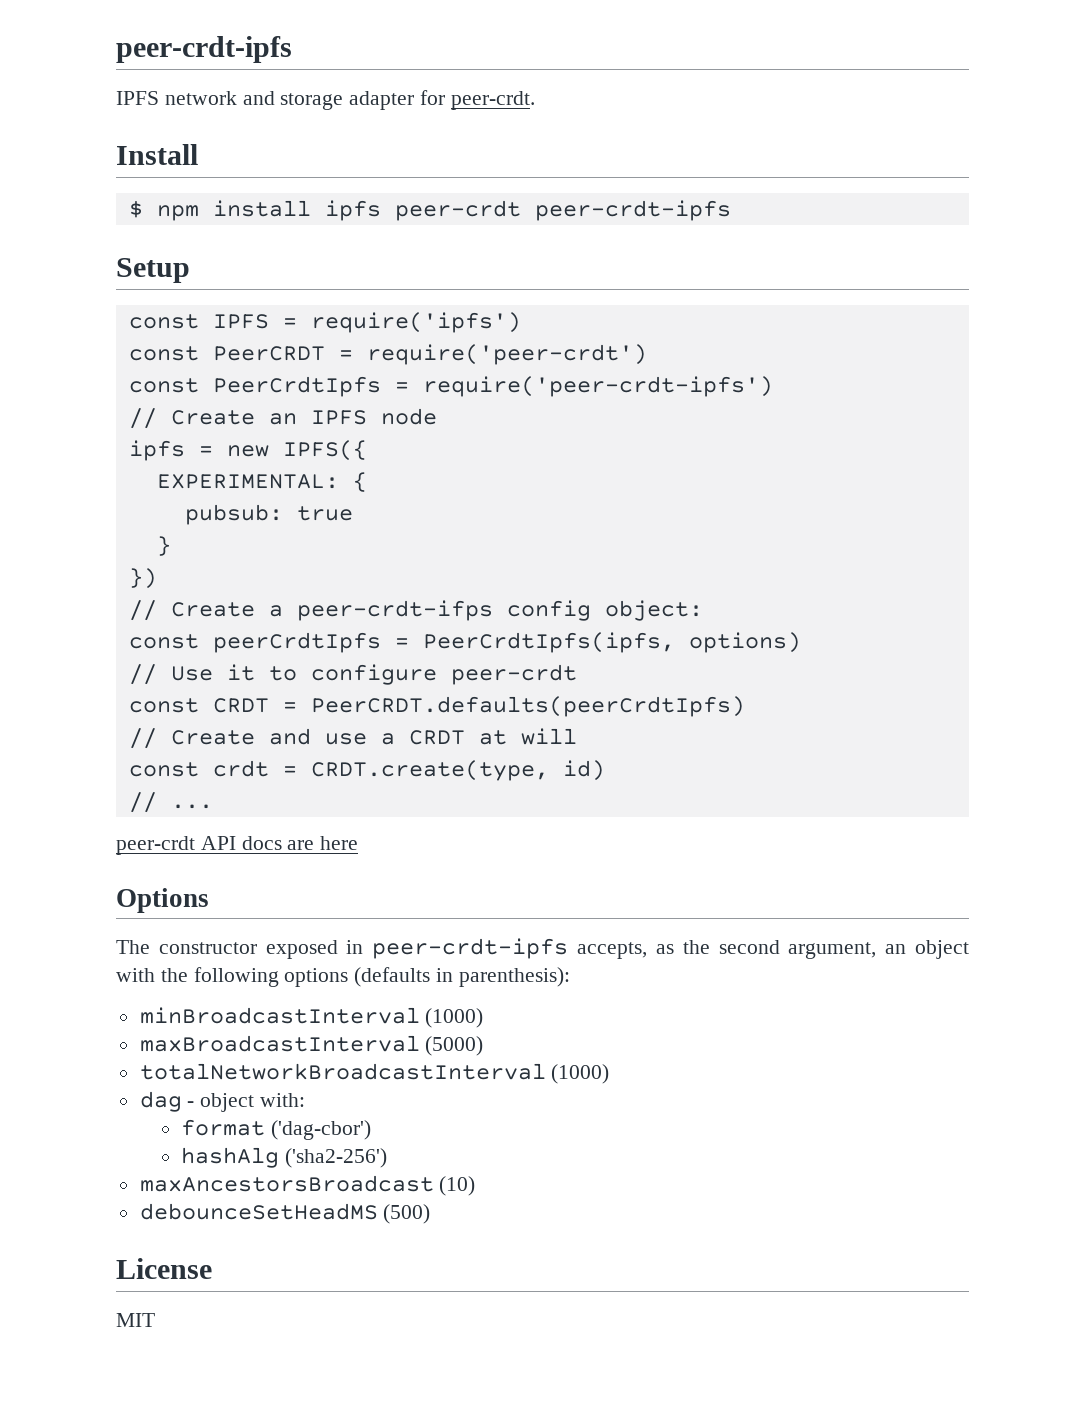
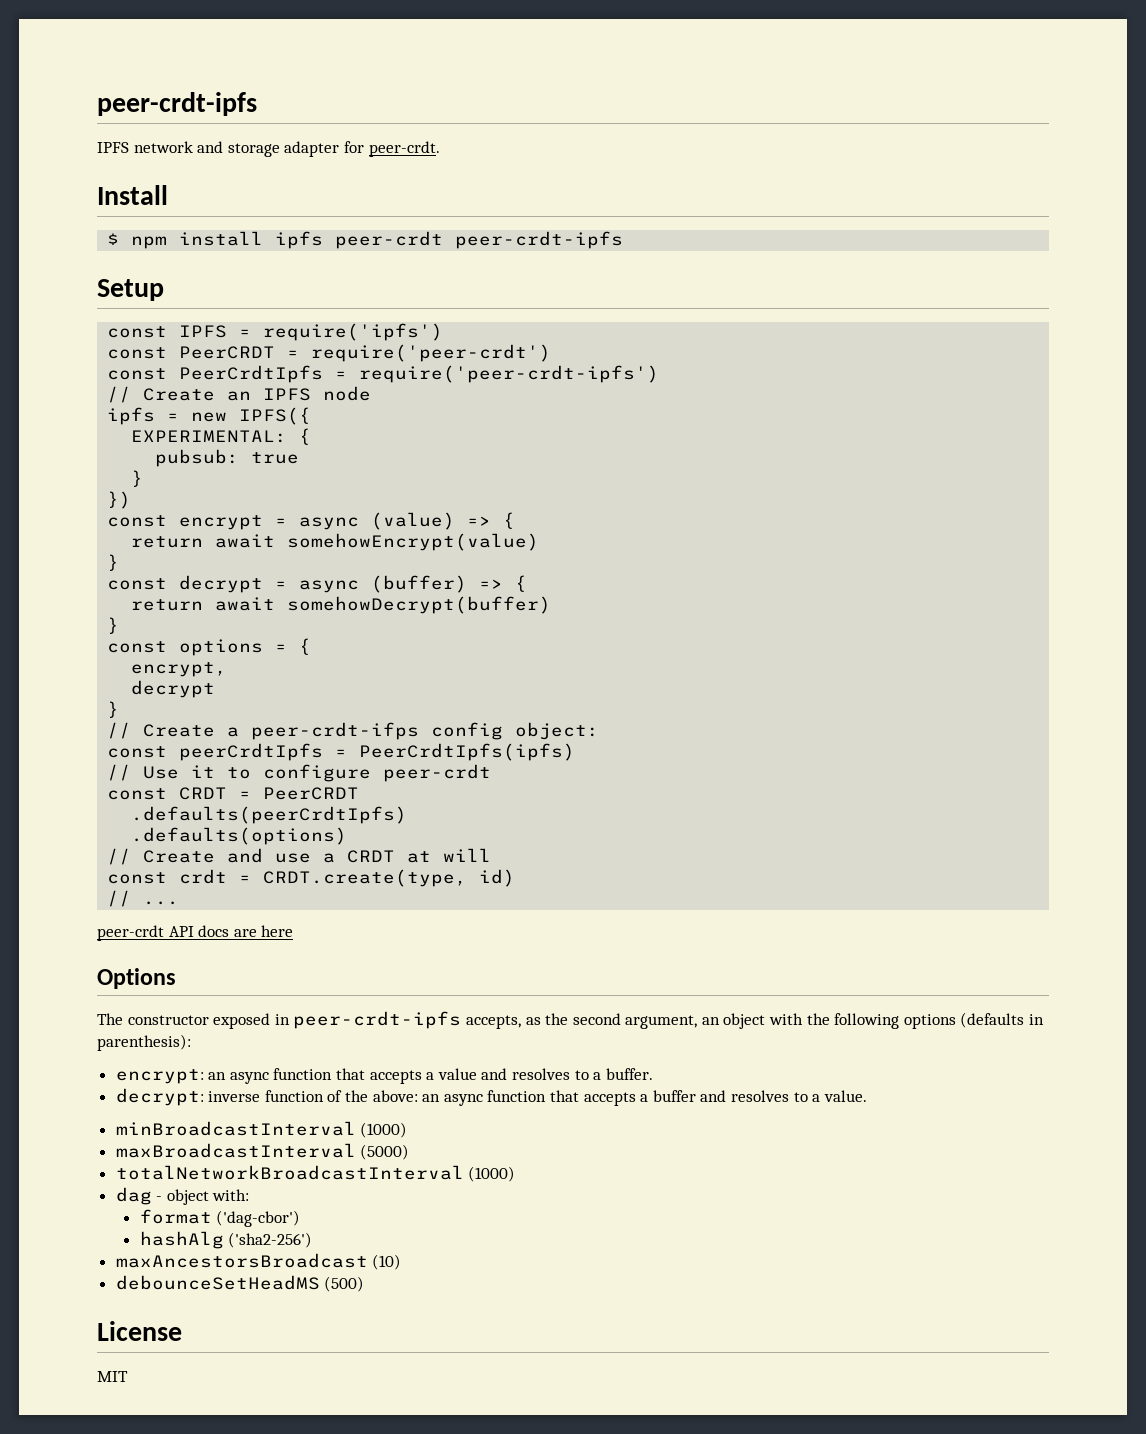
+ const encrypt = async (value) => {
+ return await somehowEncrypt(value)
+ }
+ const decrypt = async (buffer) => {
+ return await somehowDecrypt(buffer)
+ }
+ const options = {
+ encrypt,
+ decrypt
+ }
- const peerCrdtIpfs = PeerCrdtIpfs(ipfs, options)
+ const peerCrdtIpfs = PeerCrdtIpfs(ipfs)
- const CRDT = PeerCRDT.defaults(peerCrdtIpfs)
+ const CRDT = PeerCRDT
+ .defaults(peerCrdtIpfs)
+ .defaults(options)
+ encrypt: an async function that accepts a value and resolves to a buffer.
+ decrypt: inverse function of the above: an async function that accepts a buffer and resolves to a value.

